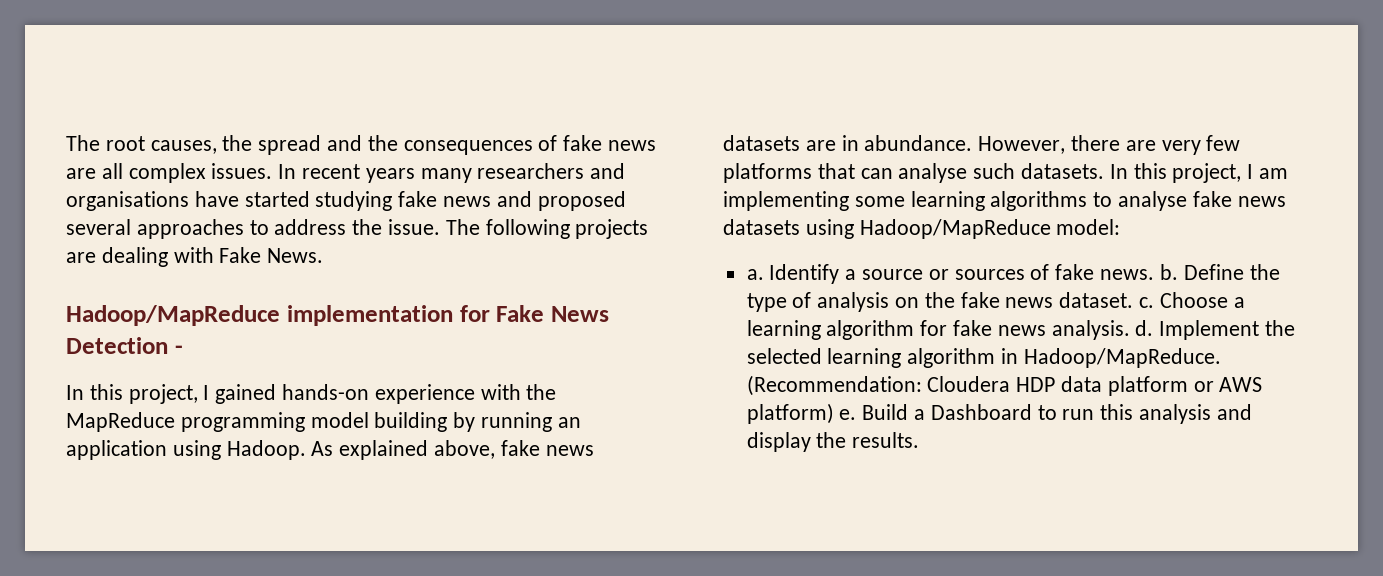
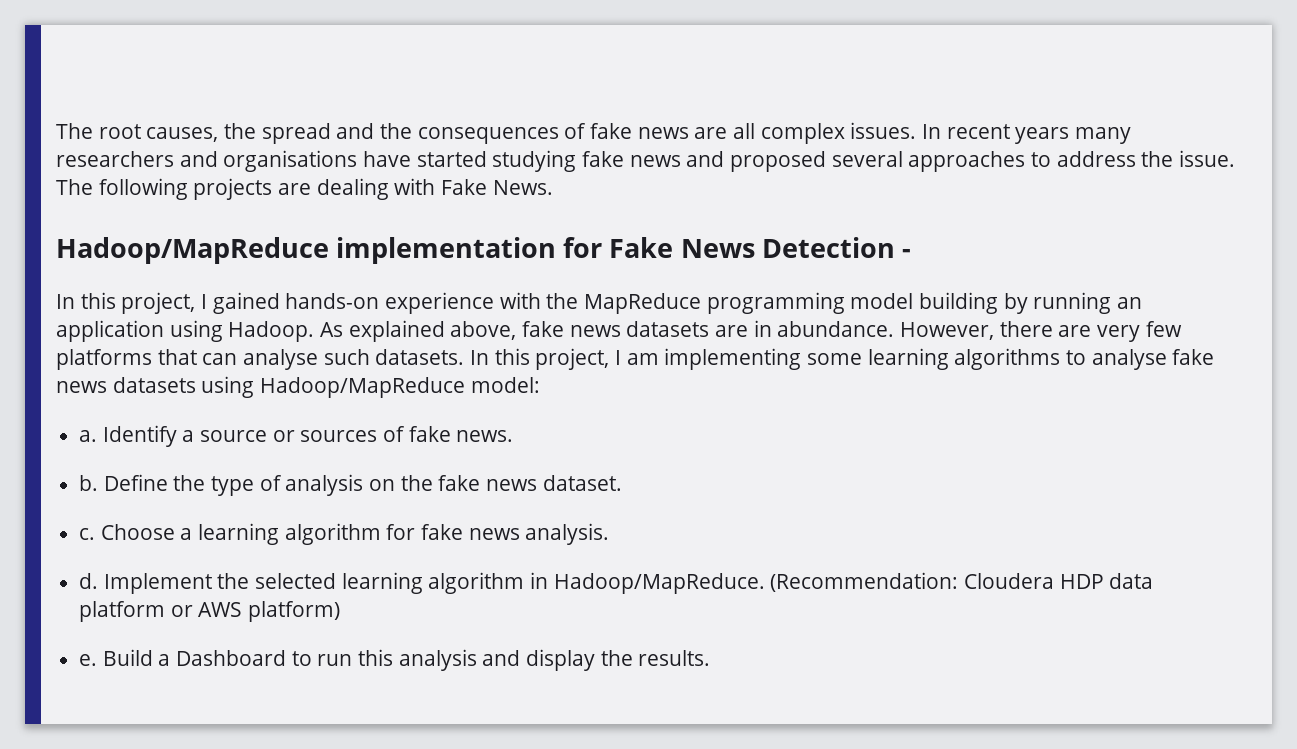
- Identify a source or sources of fake news. b.
+ Identify a source or sources of fake news.
+ b.
- Define the type of analysis on the fake news dataset. c.
+ Define the type of analysis on the fake news dataset.
+ c.
- Choose a learning algorithm for fake news analysis. d.
+ Choose a learning algorithm for fake news analysis.
+ d.
- (Recommendation: Cloudera HDP data platform or AWS platform) e.
+ (Recommendation: Cloudera HDP data platform or AWS platform)
+ e.

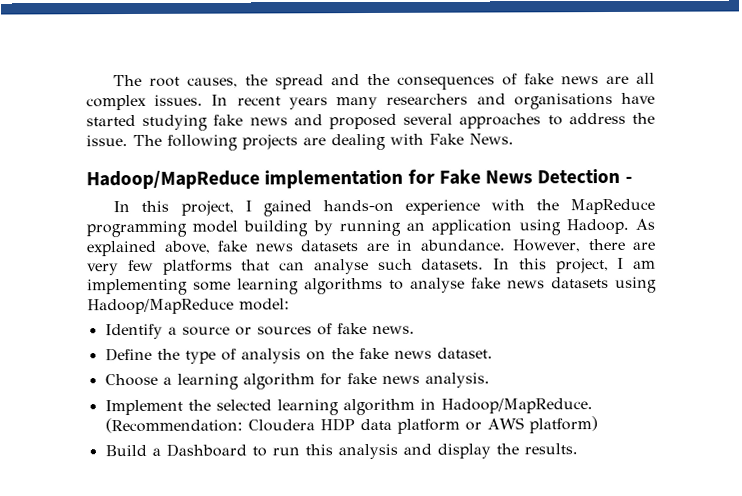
- a.
- b.
- c.
- d.
- e.

